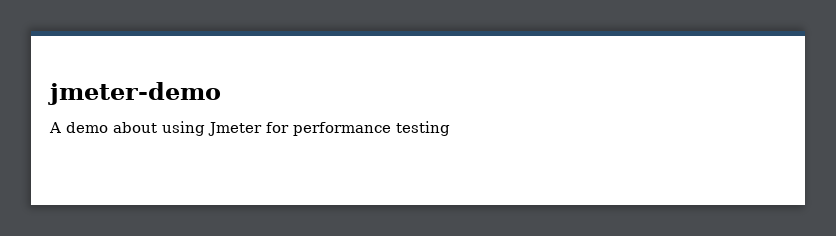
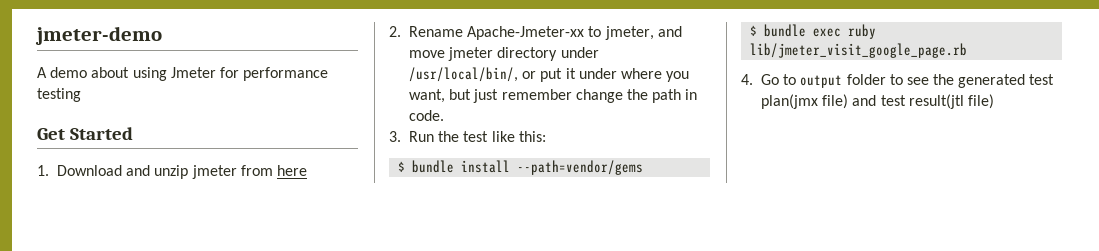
+ Get Started
+ 1. Download and unzip jmeter from here
+ 2. Rename Apache-Jmeter-xx to jmeter, and move jmeter directory under /usr/local/bin/, or put it under where you want, but just remember change the path in code.
+ 3. Run the test like this:
+ $ bundle install --path=vendor/gems
+ $ bundle exec ruby lib/jmeter_visit_google_page.rb
+ 4. Go to output folder to see the generated test plan(jmx file) and test result(jtl file)

